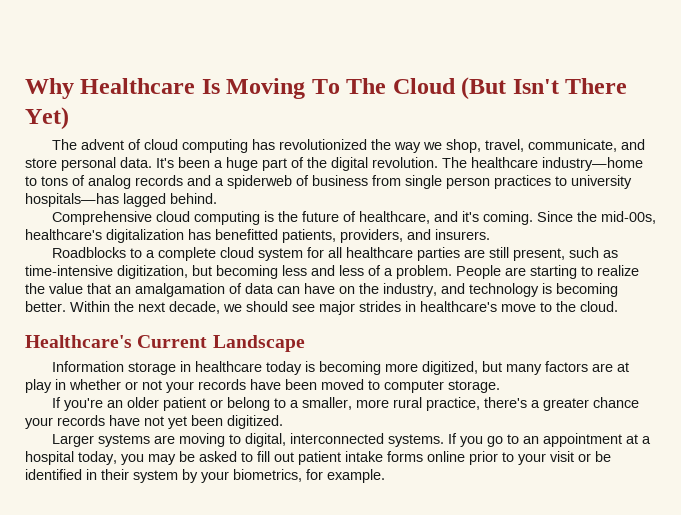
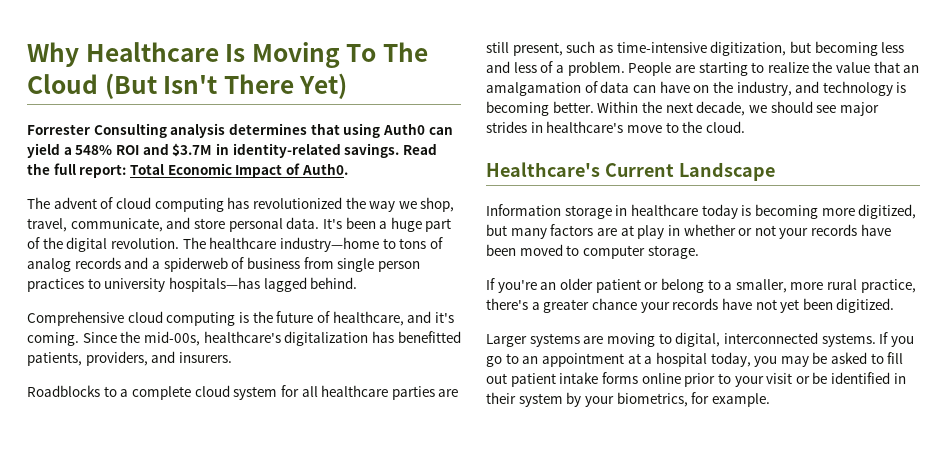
+ Forrester Consulting analysis determines that using Auth0 can yield a 548% ROI and $3.7M in identity-related savings. Read the full report: Total Economic Impact of Auth0.

